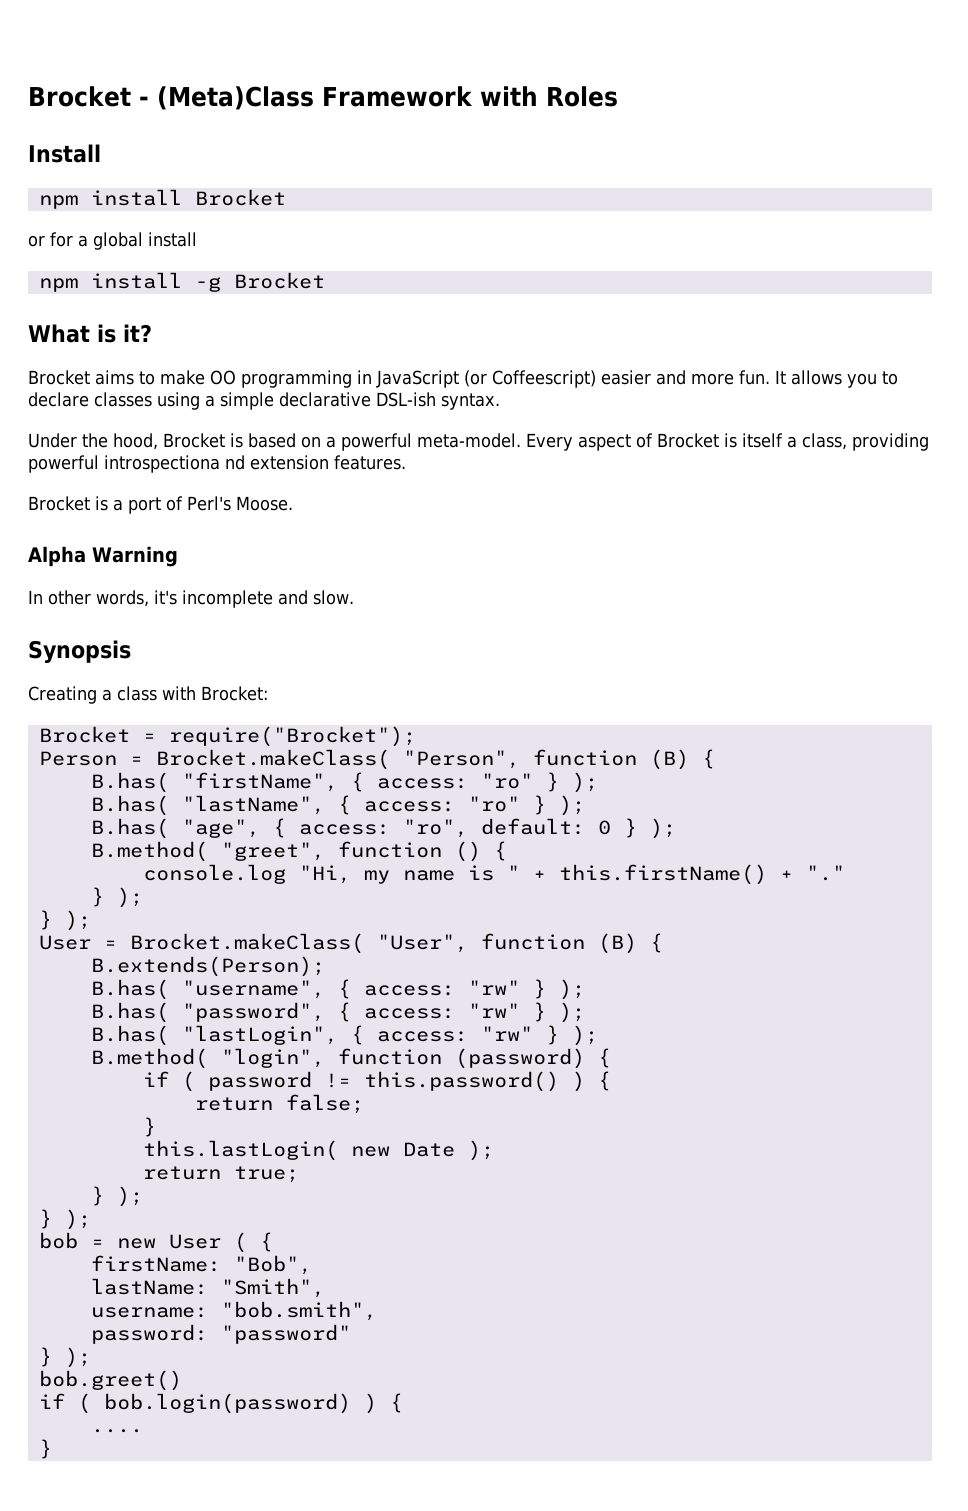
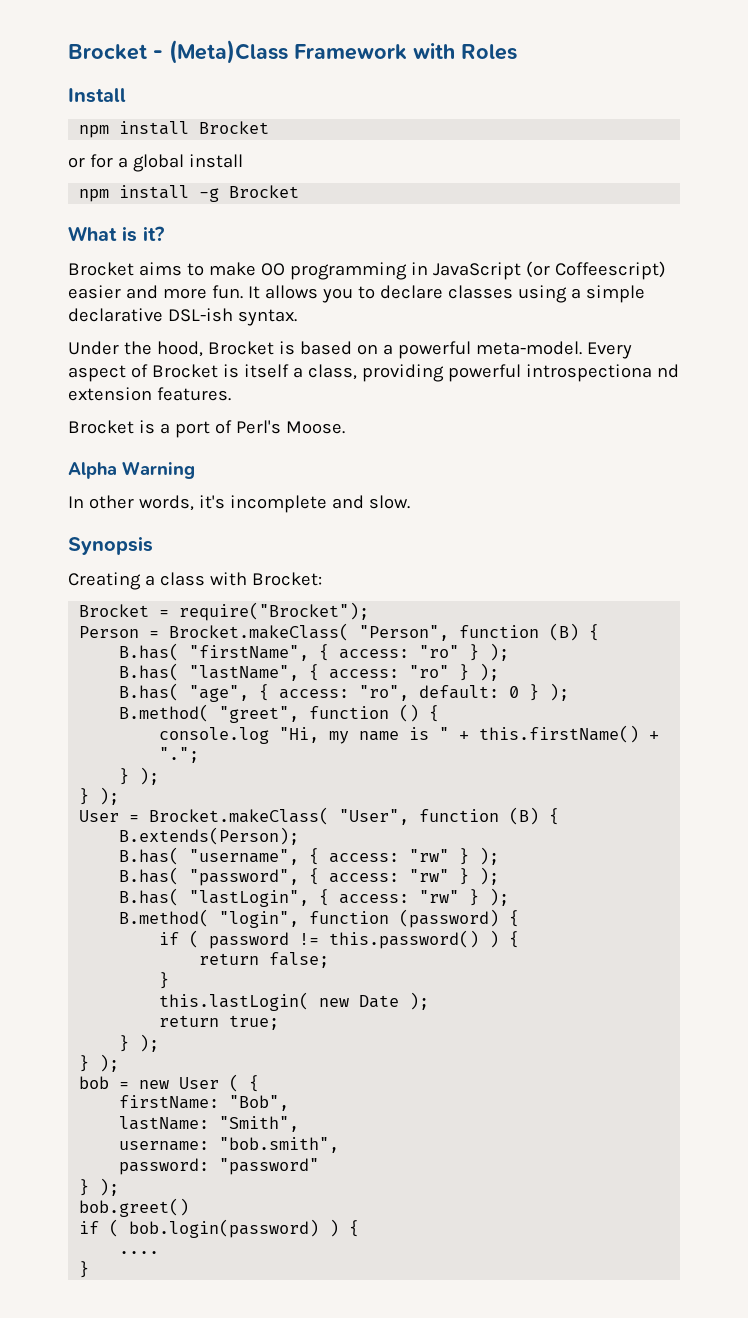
- console.log "Hi, my name is " + this.firstName() + "."
+ console.log "Hi, my name is " + this.firstName() + ".";

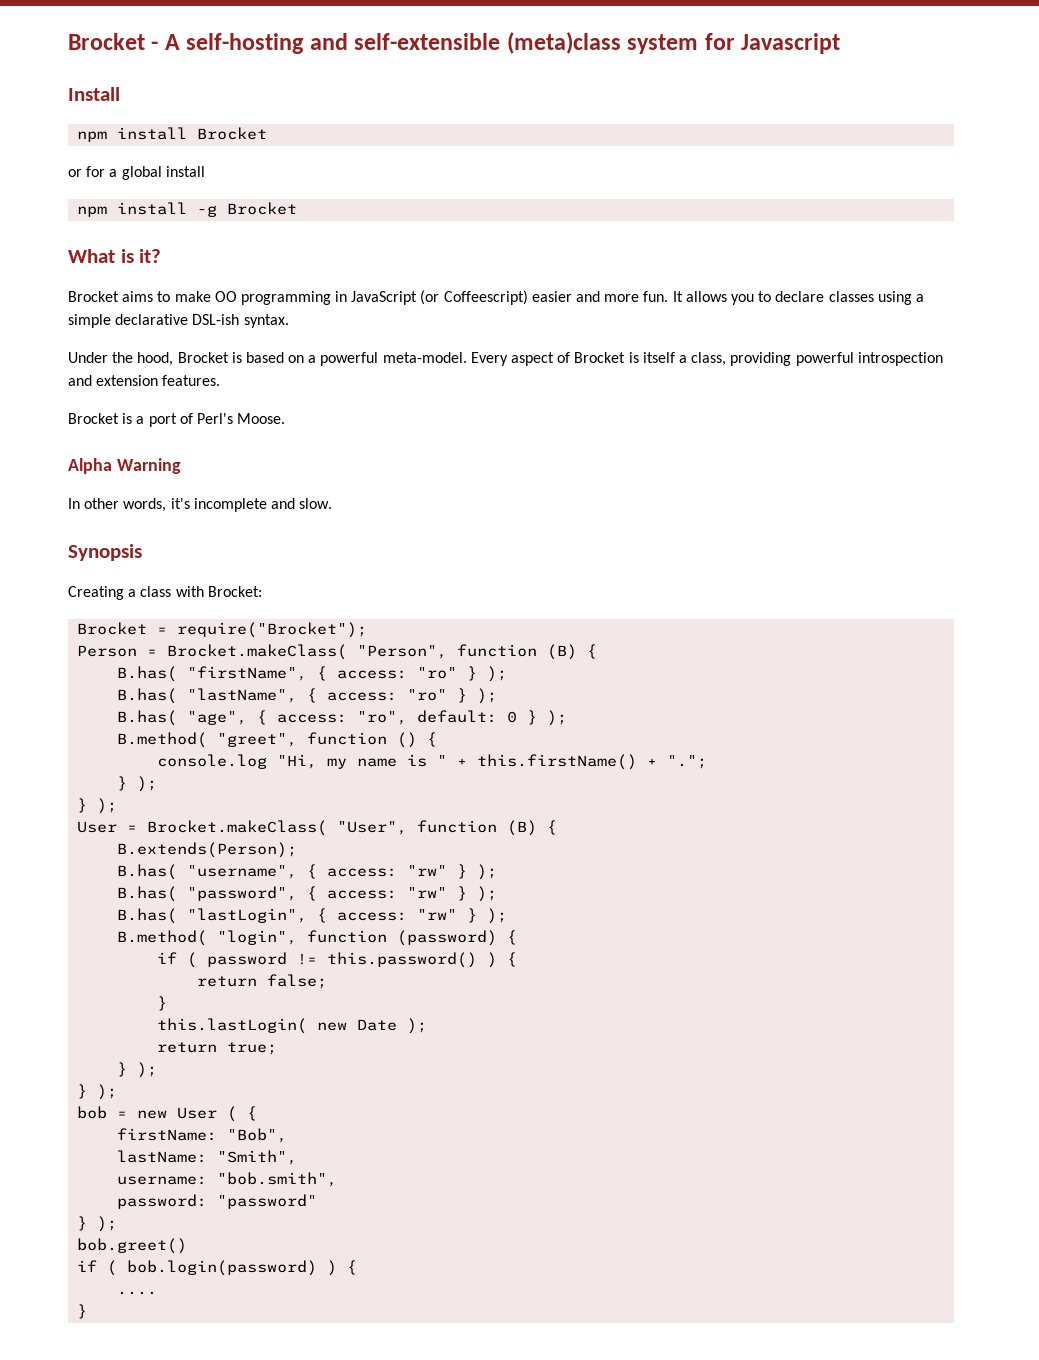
- Brocket - (Meta)Class Framework with Roles
+ Brocket - A self-hosting and self-extensible (meta)class system for Javascript
- Every aspect of Brocket is itself a class, providing powerful introspectiona nd extension features.
+ Every aspect of Brocket is itself a class, providing powerful introspection and extension features.

